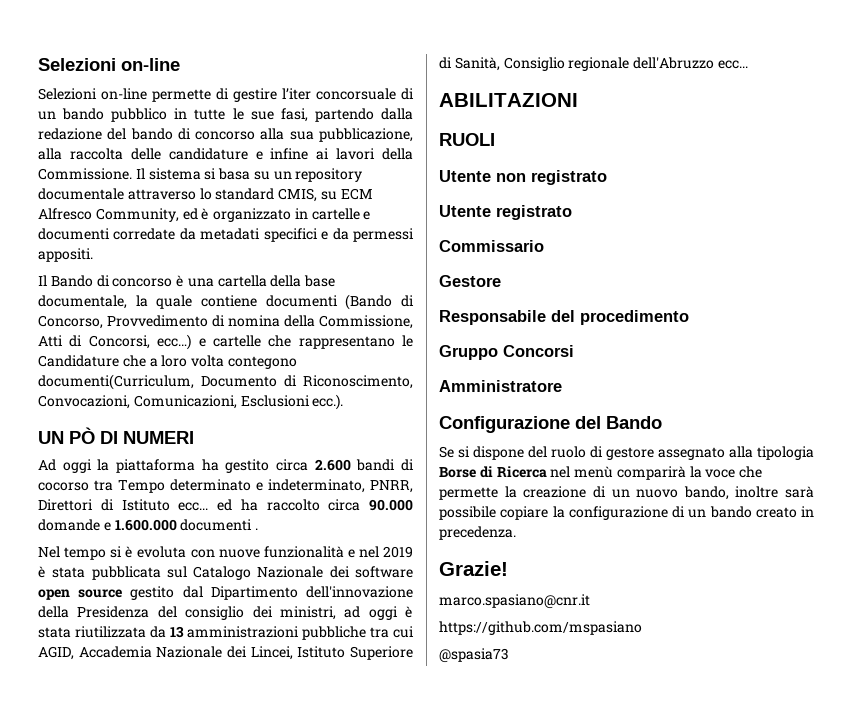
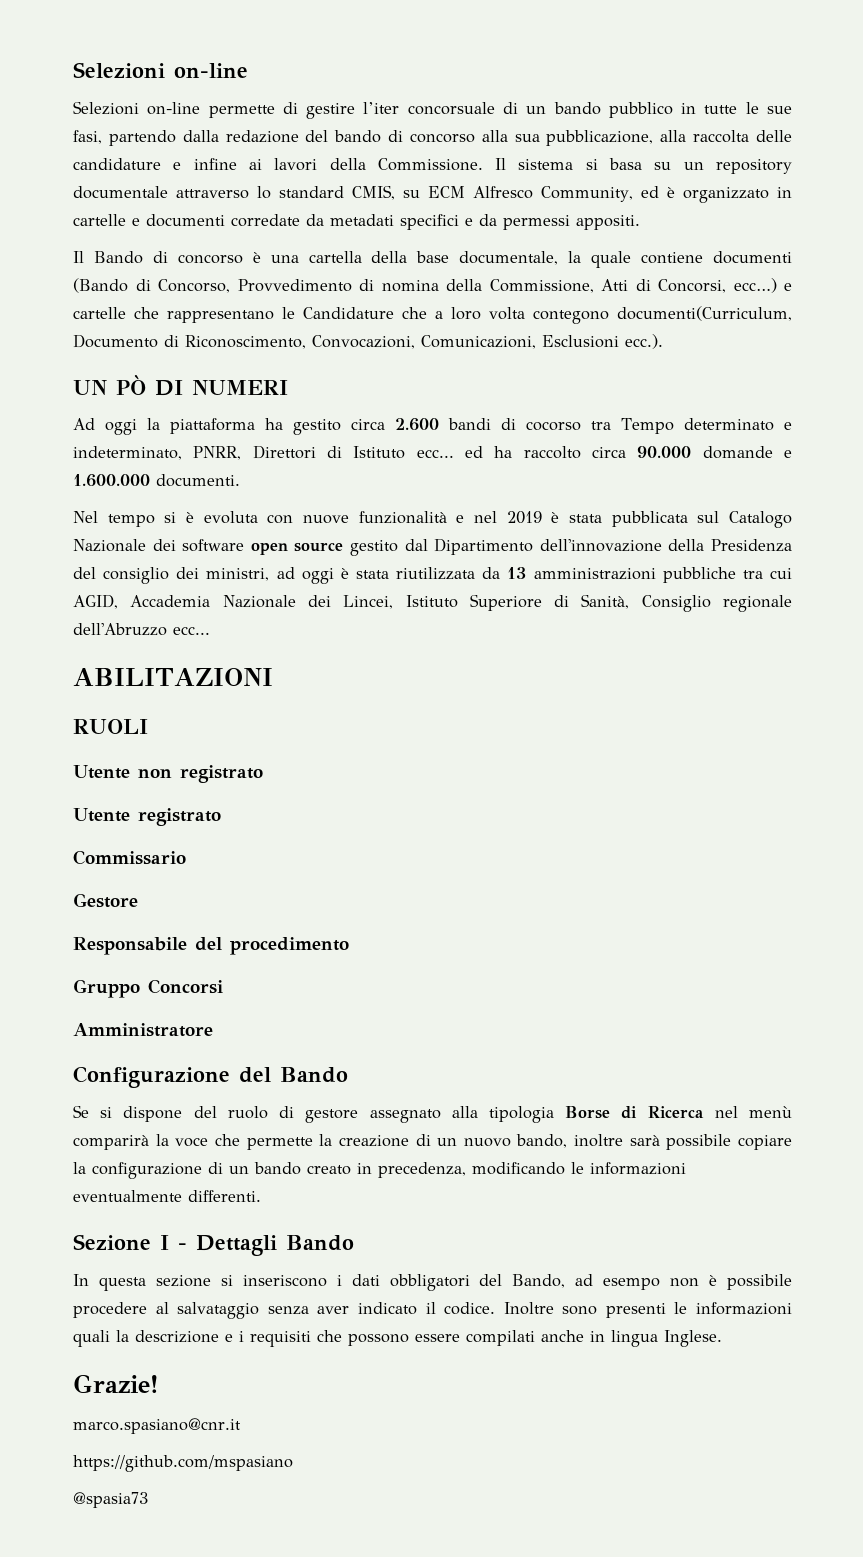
- Ad oggi la piattaforma ha gestito circa 2.600 bandi di cocorso tra Tempo determinato e indeterminato, PNRR, Direttori di Istituto ecc... ed ha raccolto circa 90.000 domande e 1.600.000 documenti .
+ Ad oggi la piattaforma ha gestito circa 2.600 bandi di cocorso tra Tempo determinato e indeterminato, PNRR, Direttori di Istituto ecc... ed ha raccolto circa 90.000 domande e 1.600.000 documenti.
- Se si dispone del ruolo di gestore assegnato alla tipologia Borse di Ricerca nel menù comparirà la voce che permette la creazione di un nuovo bando, inoltre sarà possibile copiare la configurazione di un bando creato in precedenza.
+ Se si dispone del ruolo di gestore assegnato alla tipologia Borse di Ricerca nel menù comparirà la voce che permette la creazione di un nuovo bando, inoltre sarà possibile copiare la configurazione di un bando creato in precedenza, modificando le informazioni eventualmente differenti.
+ Sezione I - Dettagli Bando
+ In questa sezione si inseriscono i dati obbligatori del Bando, ad esempo non è possibile procedere al salvataggio senza aver indicato il codice. Inoltre sono presenti le informazioni quali la descrizione e i requisiti che possono essere compilati anche in lingua Inglese.

